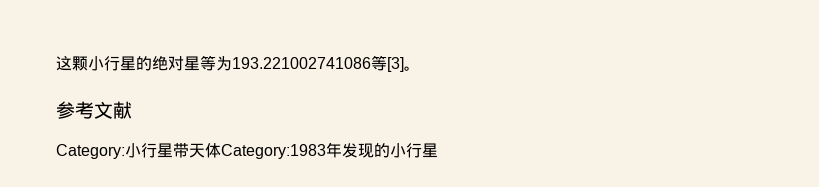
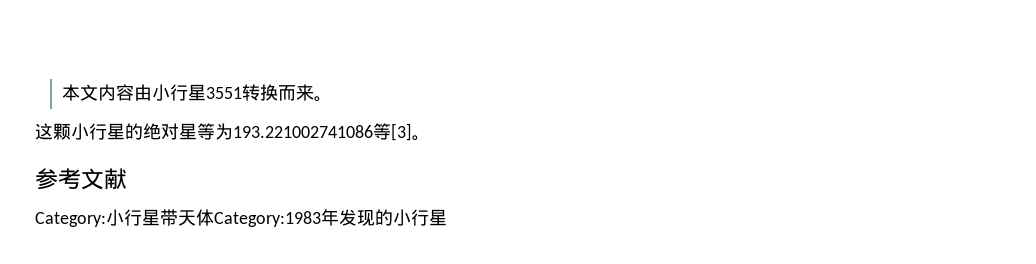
+ 本文内容由小行星3551转换而来。

